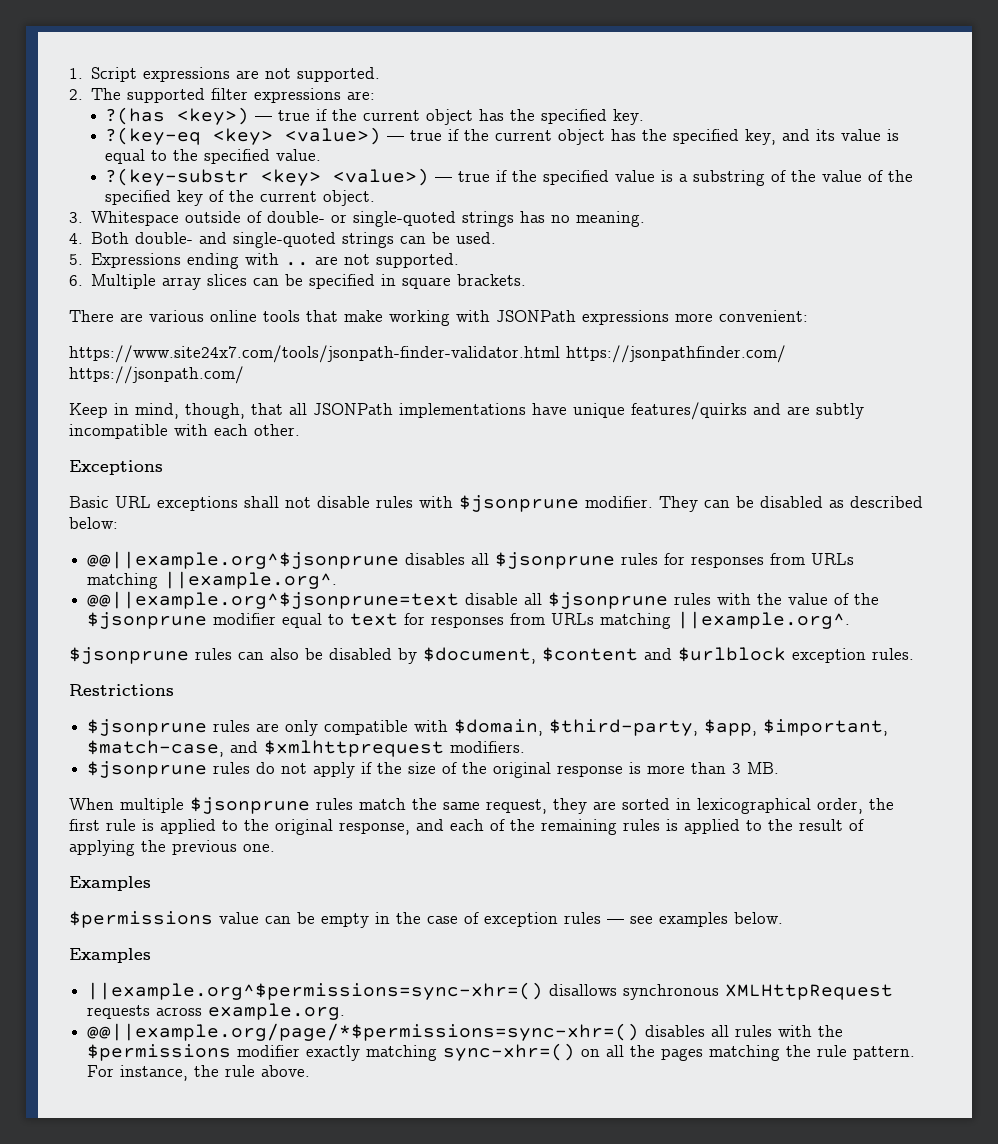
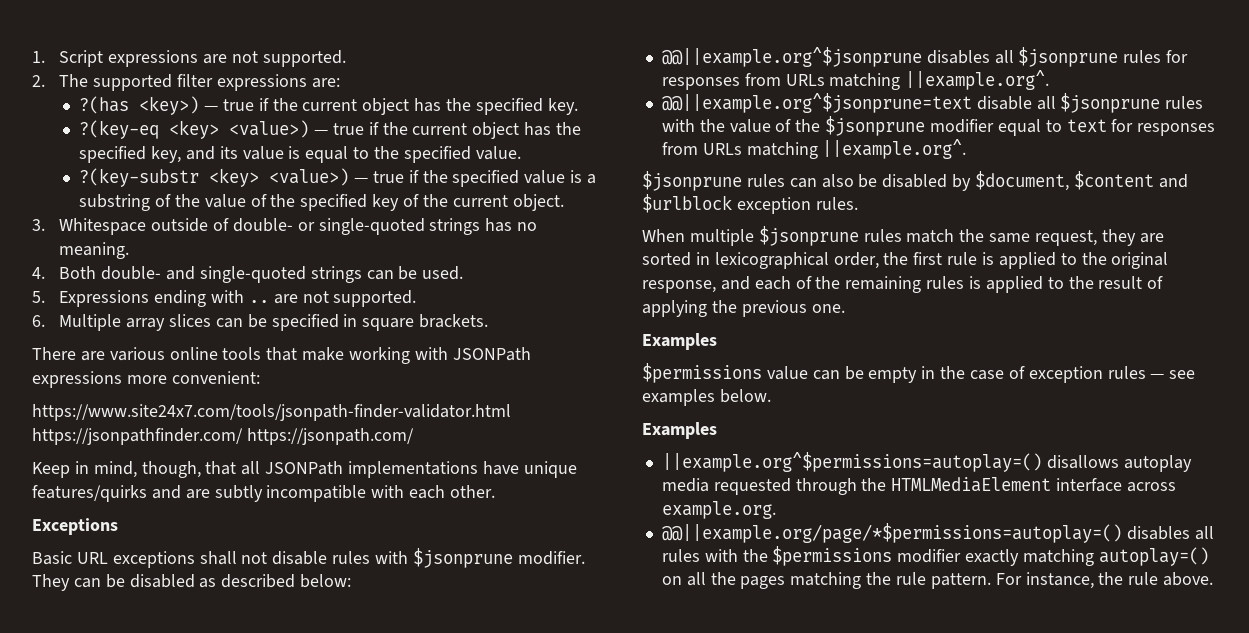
- Restrictions
- $jsonprune rules are only compatible with $domain, $third-party, $app, $important, $match-case, and $xmlhttprequest modifiers.
- $jsonprune rules do not apply if the size of the original response is more than 3 MB.
- ||example.org^$permissions=sync-xhr=() disallows synchronous XMLHttpRequest requests across example.org.
+ ||example.org^$permissions=autoplay=() disallows autoplay media requested through the HTMLMediaElement interface across example.org.
- @@||example.org/page/*$permissions=sync-xhr=() disables all rules with the $permissions modifier exactly matching sync-xhr=() on all the pages matching the rule pattern.
+ @@||example.org/page/*$permissions=autoplay=() disables all rules with the $permissions modifier exactly matching autoplay=() on all the pages matching the rule pattern.

